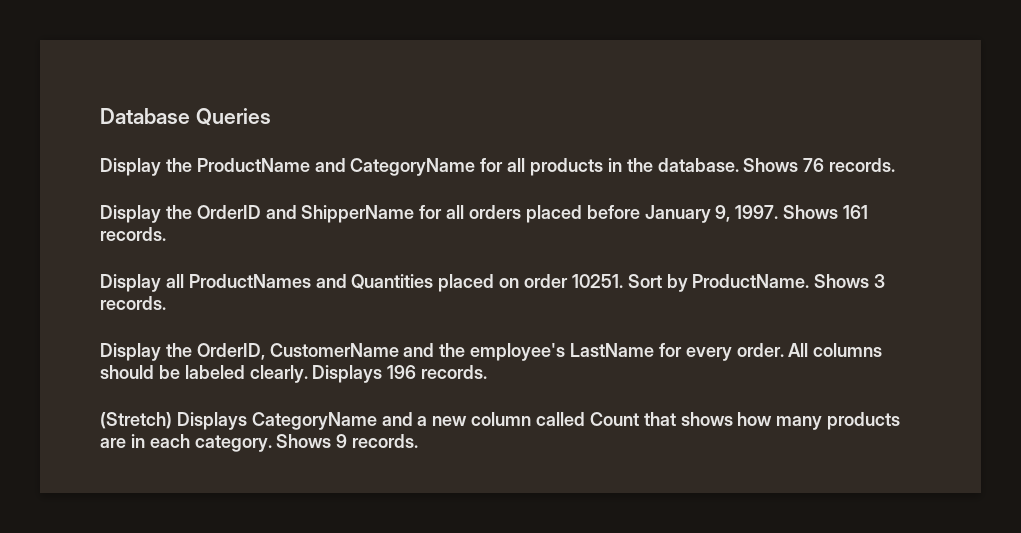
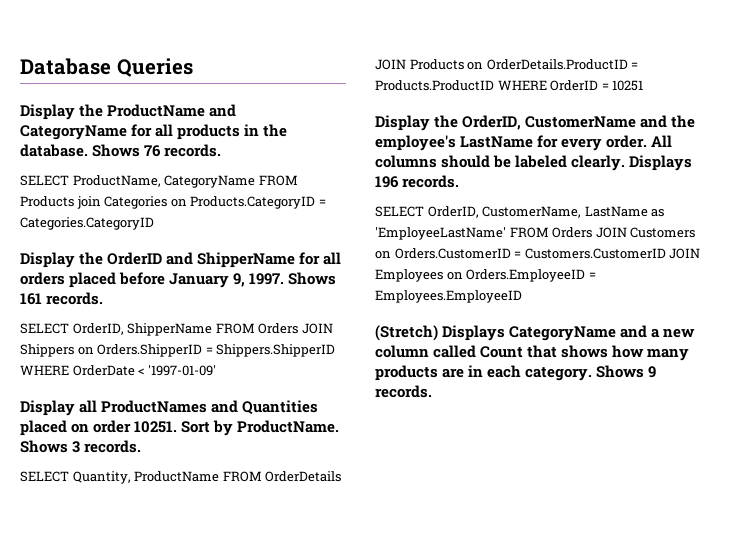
+ SELECT ProductName, CategoryName FROM Products join Categories on Products.CategoryID = Categories.CategoryID
+ SELECT OrderID, ShipperName FROM Orders JOIN Shippers on Orders.ShipperID = Shippers.ShipperID WHERE OrderDate < '1997-01-09'
+ SELECT Quantity, ProductName FROM OrderDetails JOIN Products on OrderDetails.ProductID = Products.ProductID WHERE OrderID = 10251
+ SELECT OrderID, CustomerName, LastName as 'EmployeeLastName' FROM Orders JOIN Customers on Orders.CustomerID = Customers.CustomerID JOIN Employees on Orders.EmployeeID = Employees.EmployeeID

